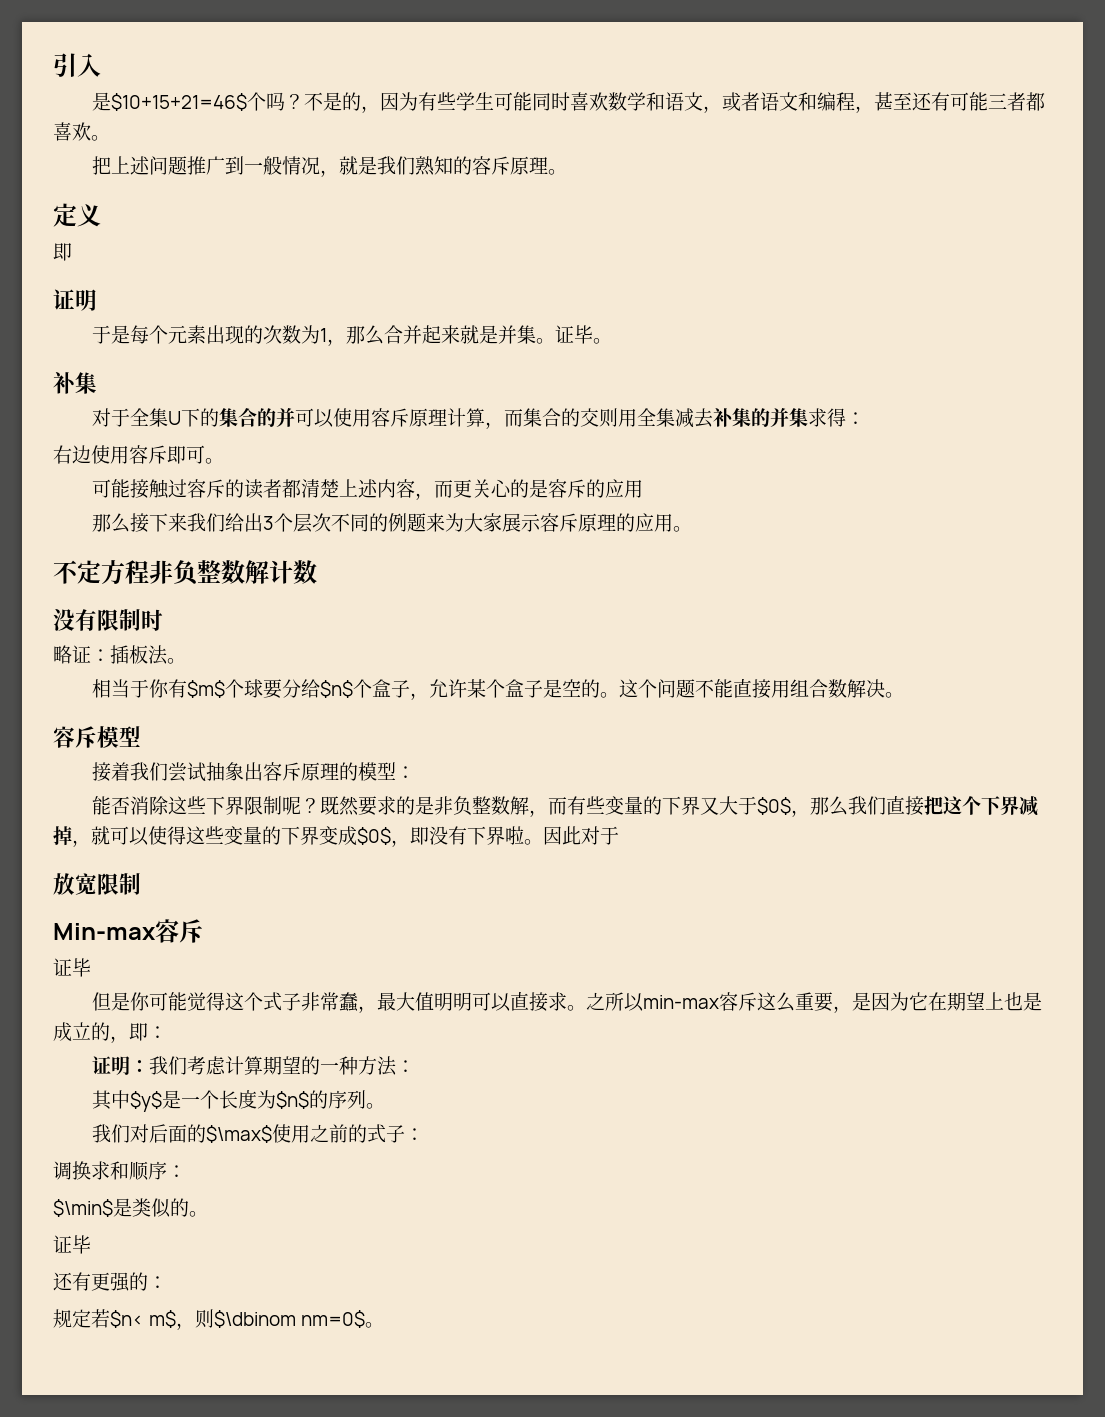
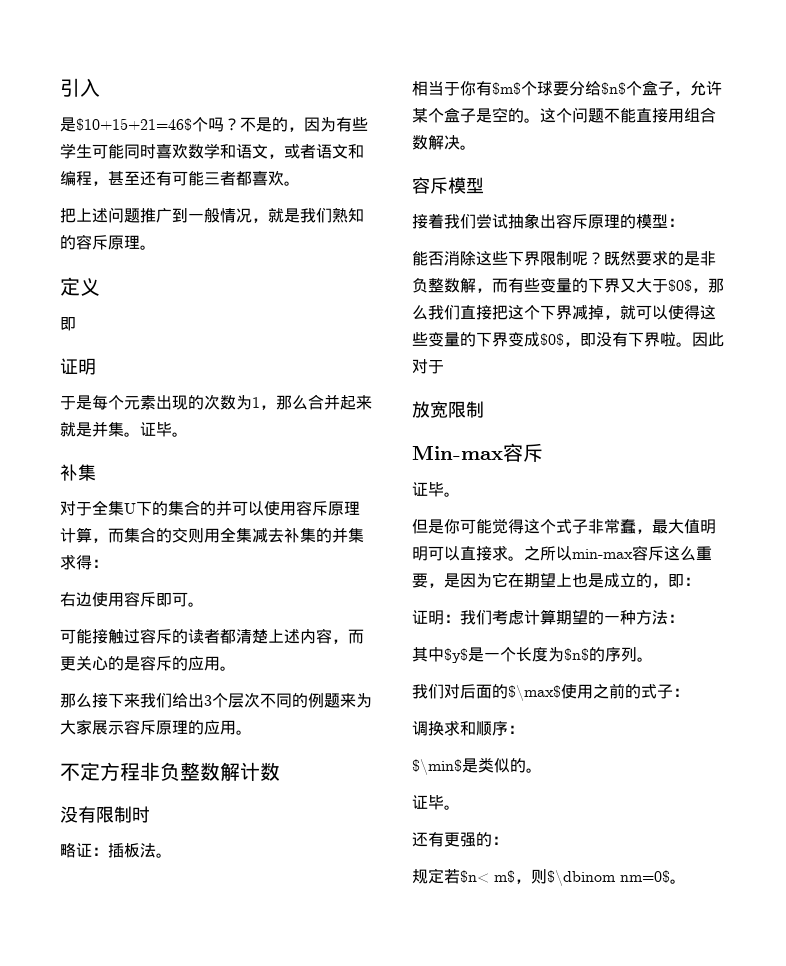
- 可能接触过容斥的读者都清楚上述内容，而更关心的是容斥的应用
+ 可能接触过容斥的读者都清楚上述内容，而更关心的是容斥的应用。
  Min-max容斥
- 证毕
+ 证毕。
  $\min$是类似的。
- 证毕
+ 证毕。

